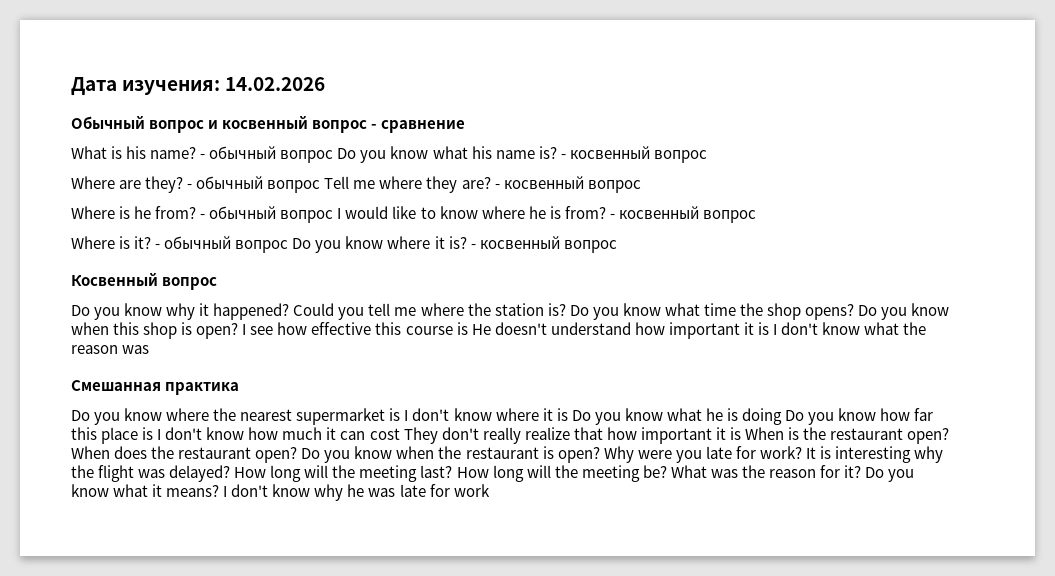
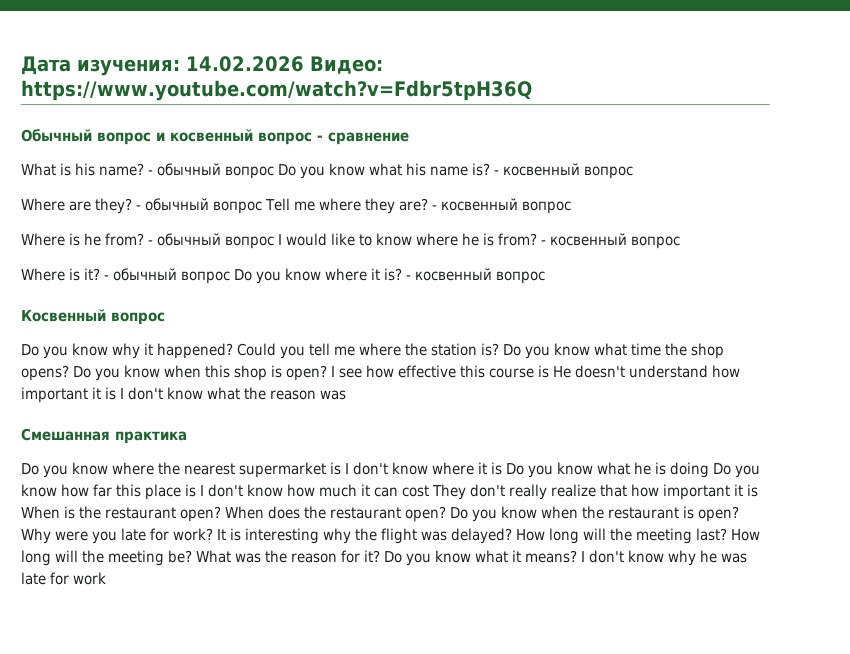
- Дата изучения: 14.02.2026
+ Дата изучения: 14.02.2026 Видео: https://www.youtube.com/watch?v=Fdbr5tpH36Q

